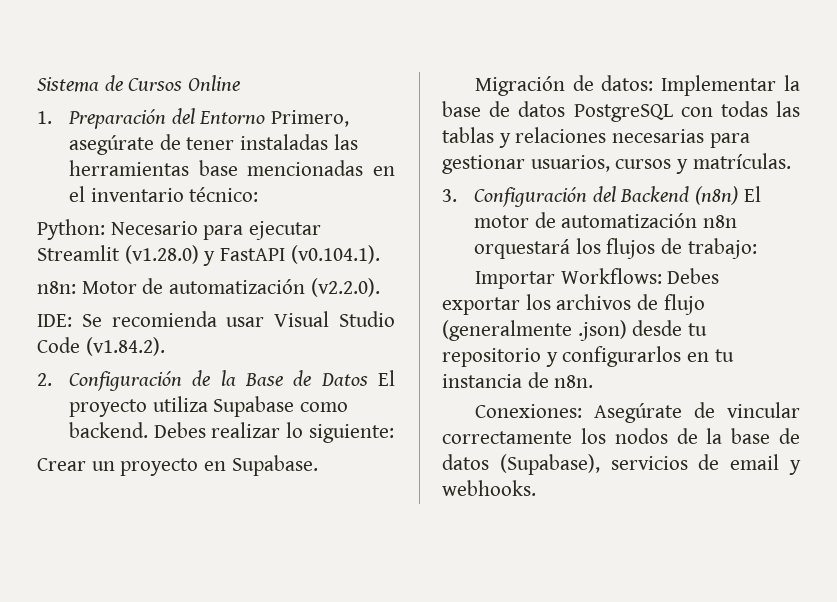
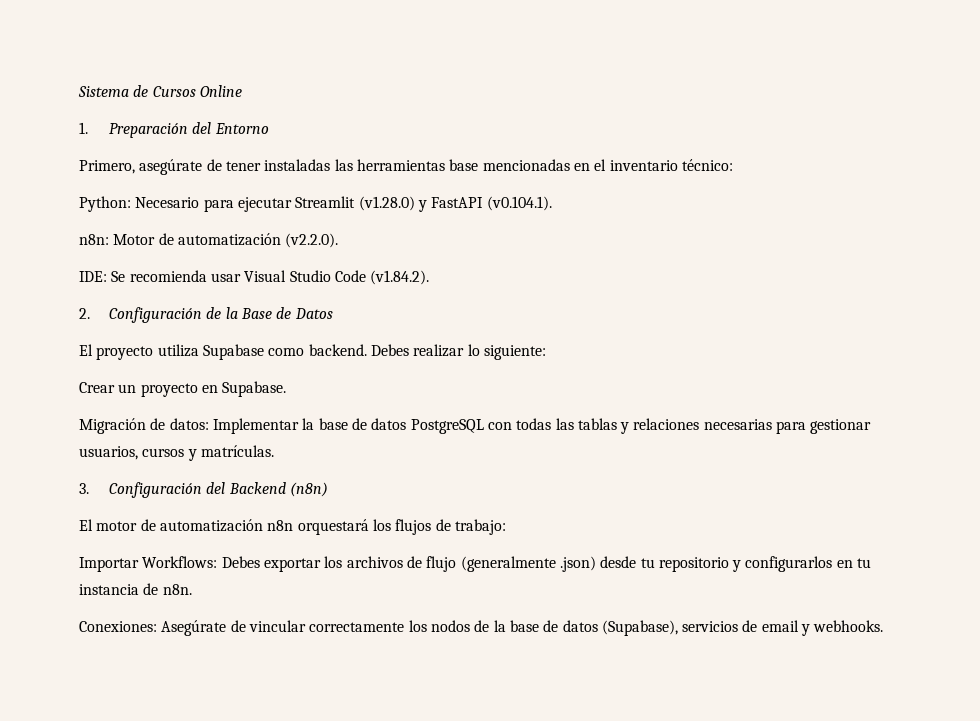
- 1. Preparación del Entorno Primero, asegúrate de tener instaladas las herramientas base mencionadas en el inventario técnico:
+ 1. Preparación del Entorno
+ Primero, asegúrate de tener instaladas las herramientas base mencionadas en el inventario técnico:
- 2. Configuración de la Base de Datos El proyecto utiliza Supabase como backend.
+ 2. Configuración de la Base de Datos
+ El proyecto utiliza Supabase como backend.
- 3. Configuración del Backend (n8n) El motor de automatización n8n orquestará los flujos de trabajo:
+ 3. Configuración del Backend (n8n)
+ El motor de automatización n8n orquestará los flujos de trabajo:

